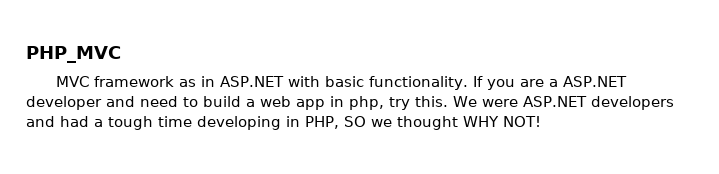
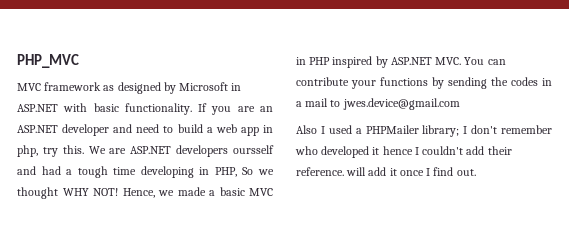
- MVC framework as in ASP.NET with basic functionality.
+ MVC framework as designed by Microsoft in ASP.NET with basic functionality.
- If you are a ASP.NET developer and need to build a web app in php, try this.
+ If you are an ASP.NET developer and need to build a web app in php, try this.
- We were ASP.NET developers and had a tough time developing in PHP, SO we thought WHY NOT!
+ We are ASP.NET developers oursself and had a tough time developing in PHP, So we thought WHY NOT!
+ Hence, we made a basic MVC in PHP inspired by ASP.NET MVC. You can contribute your functions by sending the codes in a mail to jwes.device@gmail.com
+ Also I used a PHPMailer library; I don't remember who developed it hence I couldn't add their reference. will add it once I find out.

